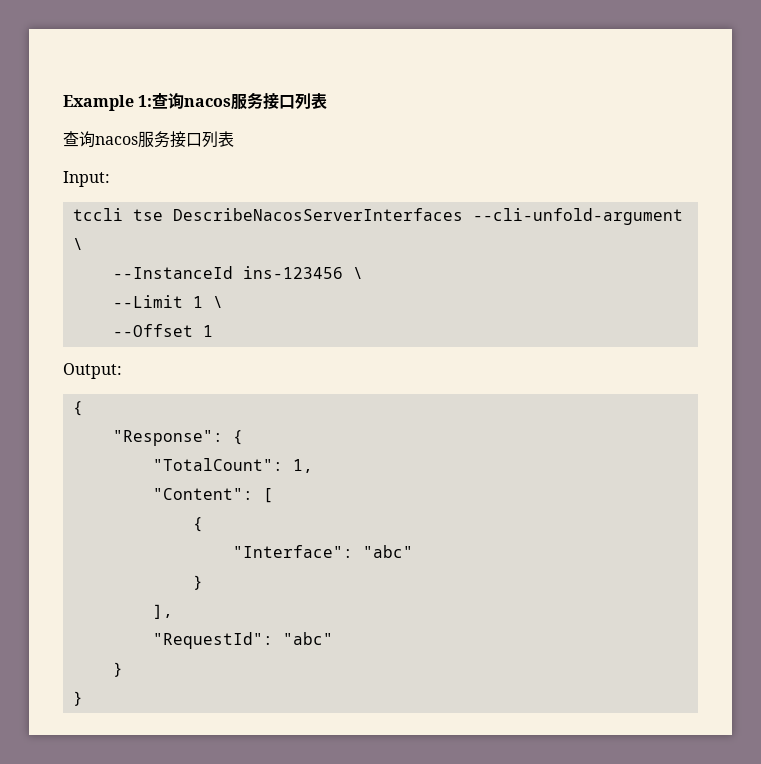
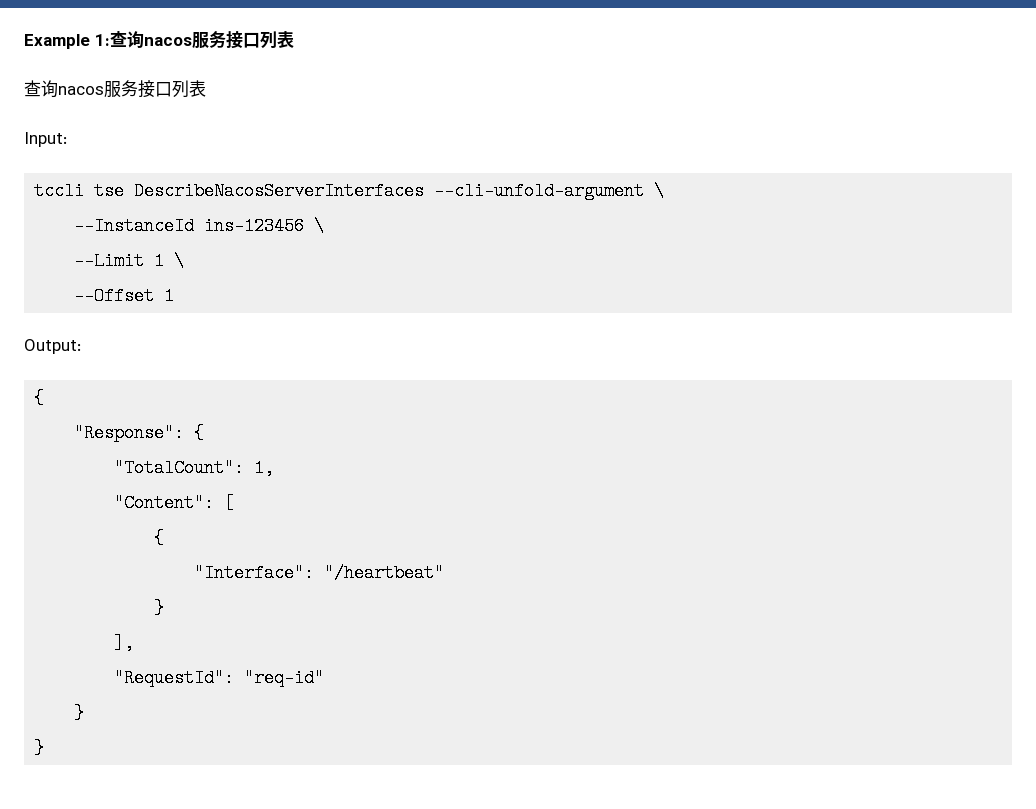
- "Interface": "abc"
+ "Interface": "/heartbeat"
- "RequestId": "abc"
+ "RequestId": "req-id"

